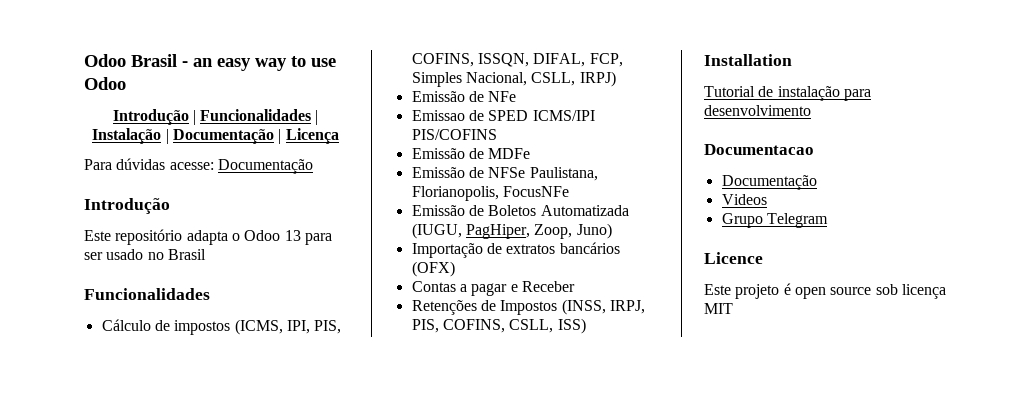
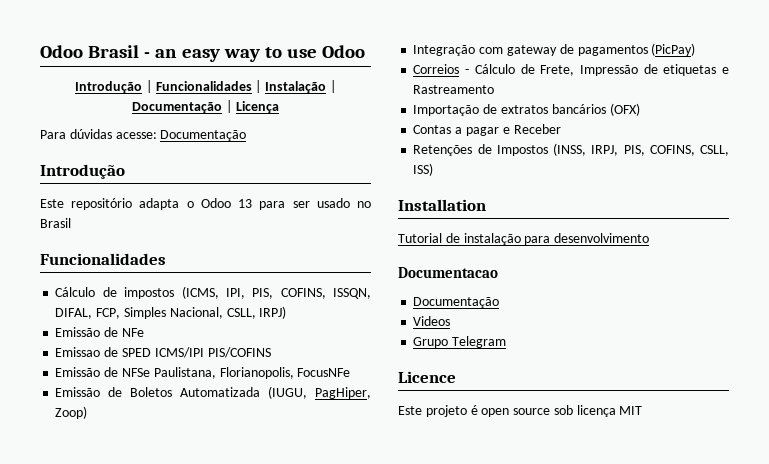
- Emissão de MDFe
- Emissão de Boletos Automatizada (IUGU, PagHiper, Zoop, Juno)
+ Emissão de Boletos Automatizada (IUGU, PagHiper, Zoop)
+ Integração com gateway de pagamentos (PicPay)
+ Correios - Cálculo de Frete, Impressão de etiquetas e Rastreamento

